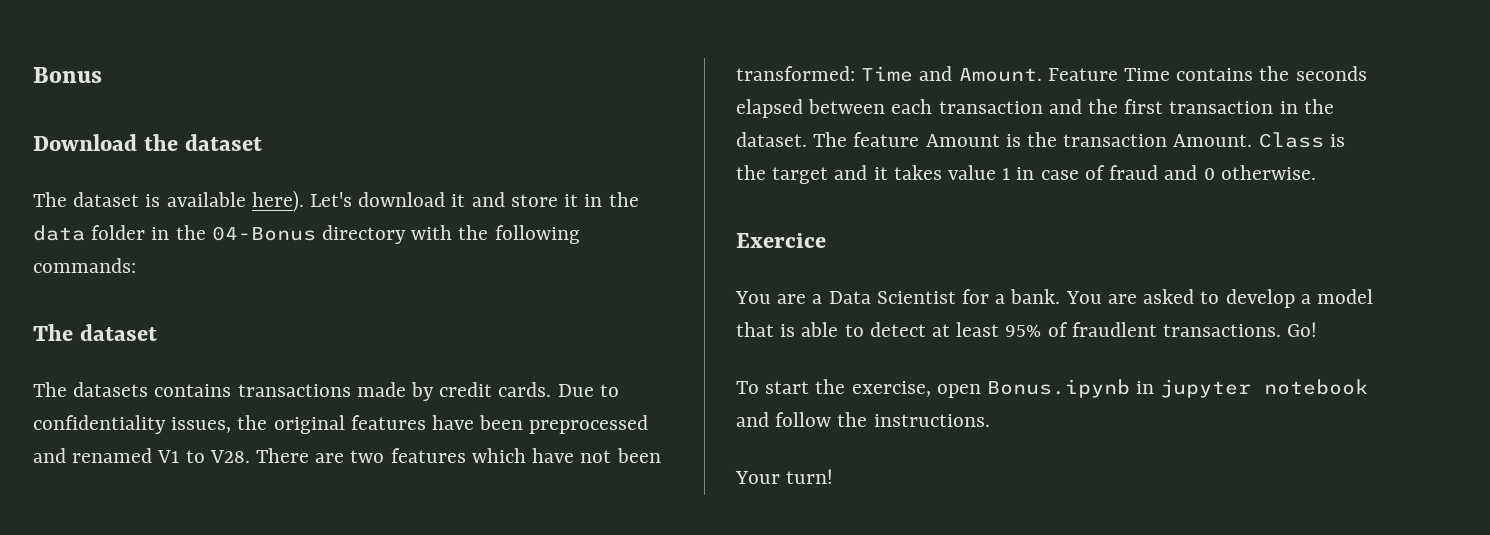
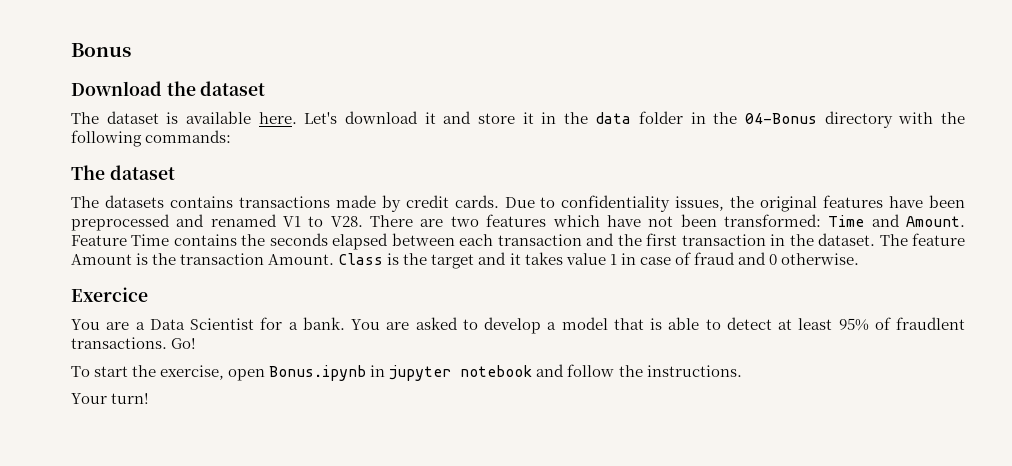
- The dataset is available here).
+ The dataset is available here.

